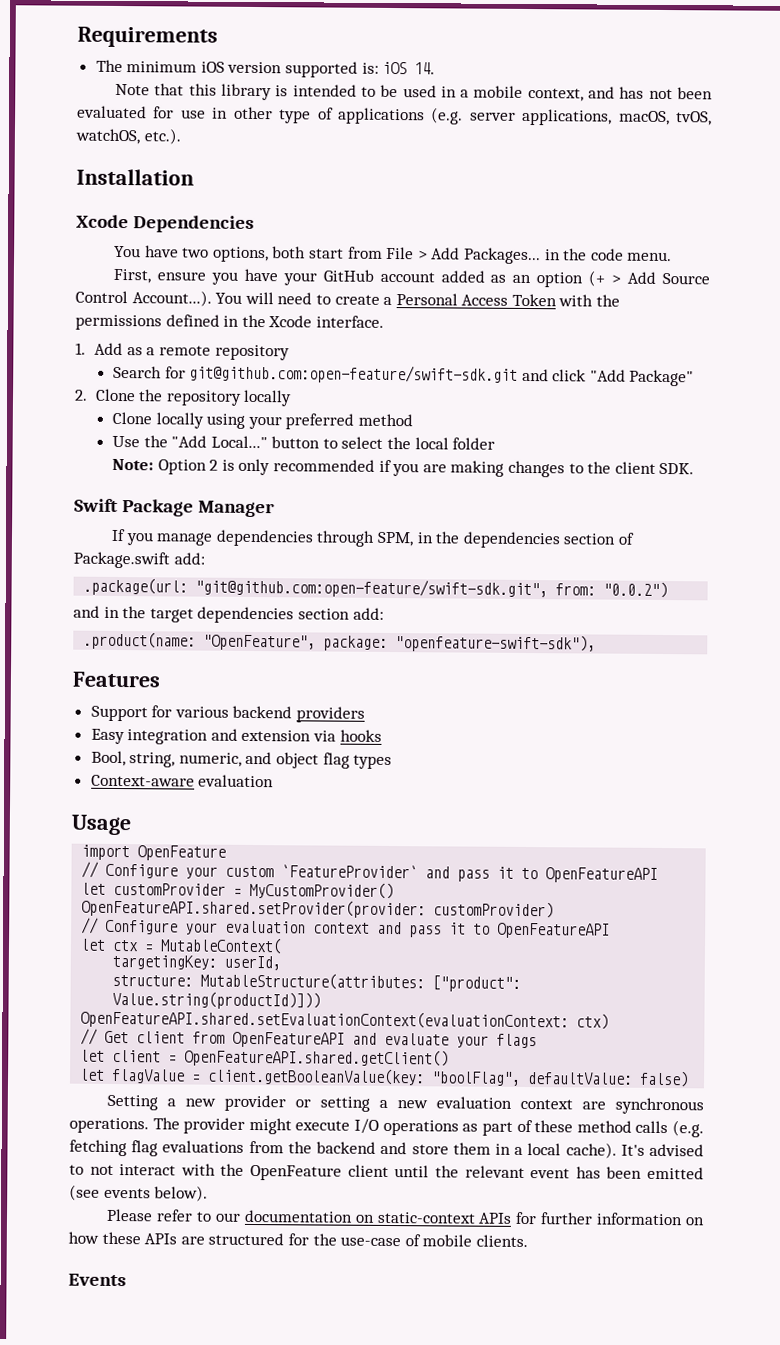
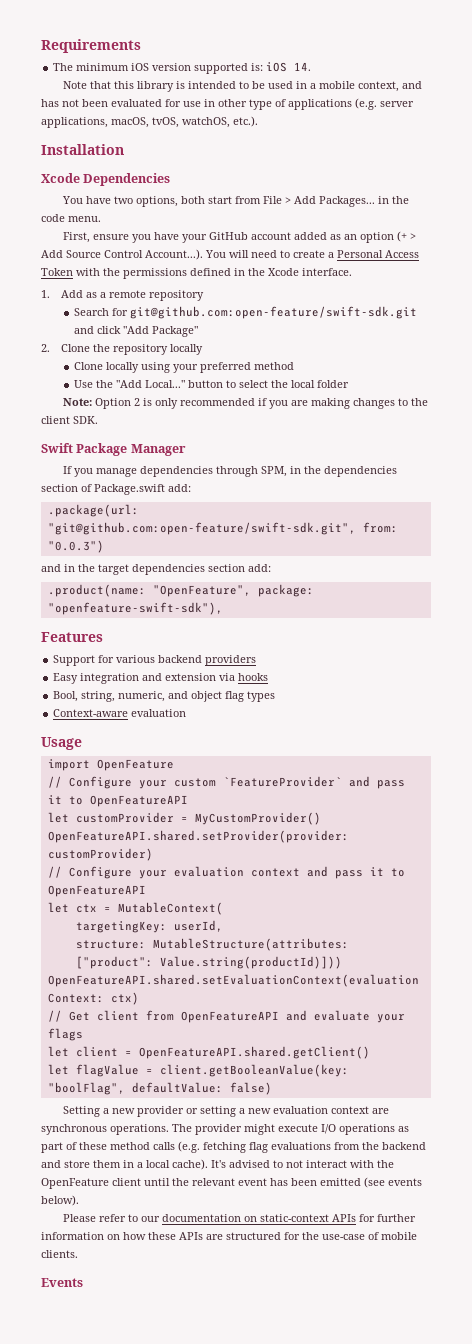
- .package(url: "git@github.com:open-feature/swift-sdk.git", from: "0.0.2")
+ .package(url: "git@github.com:open-feature/swift-sdk.git", from: "0.0.3")

